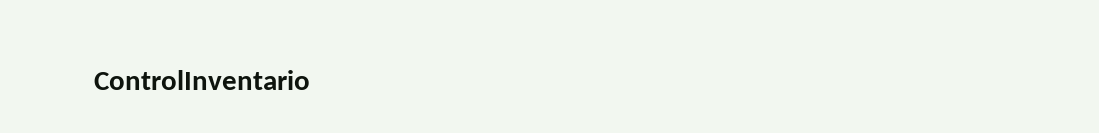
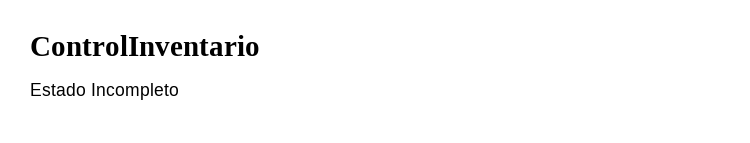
+ Estado Incompleto

